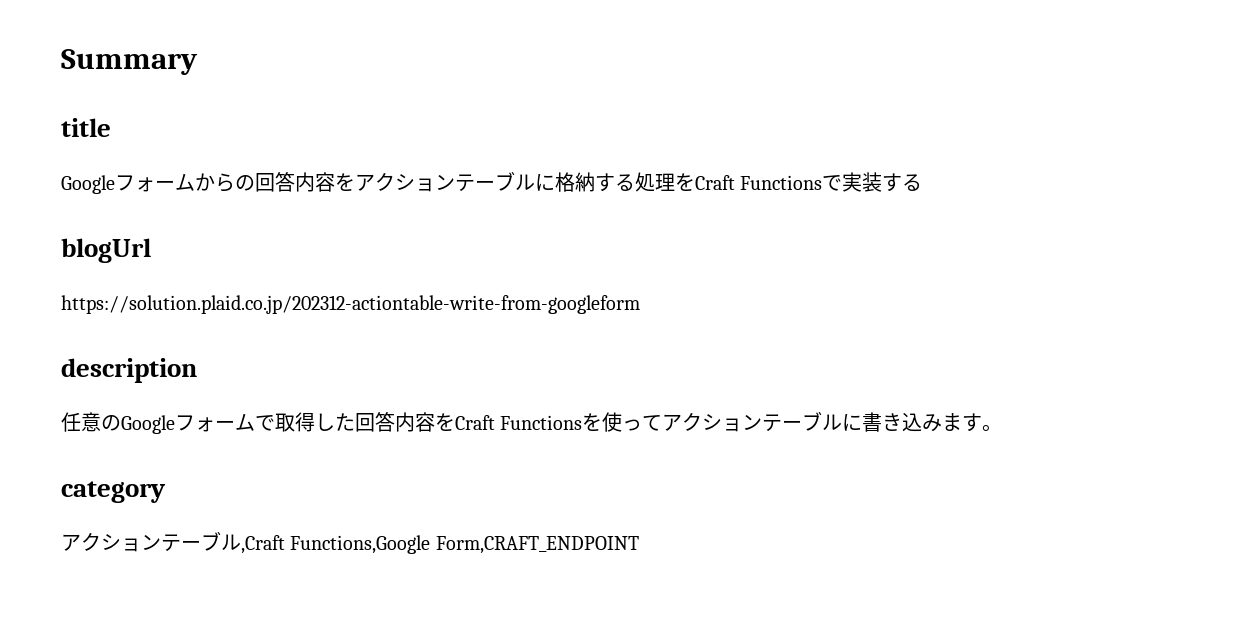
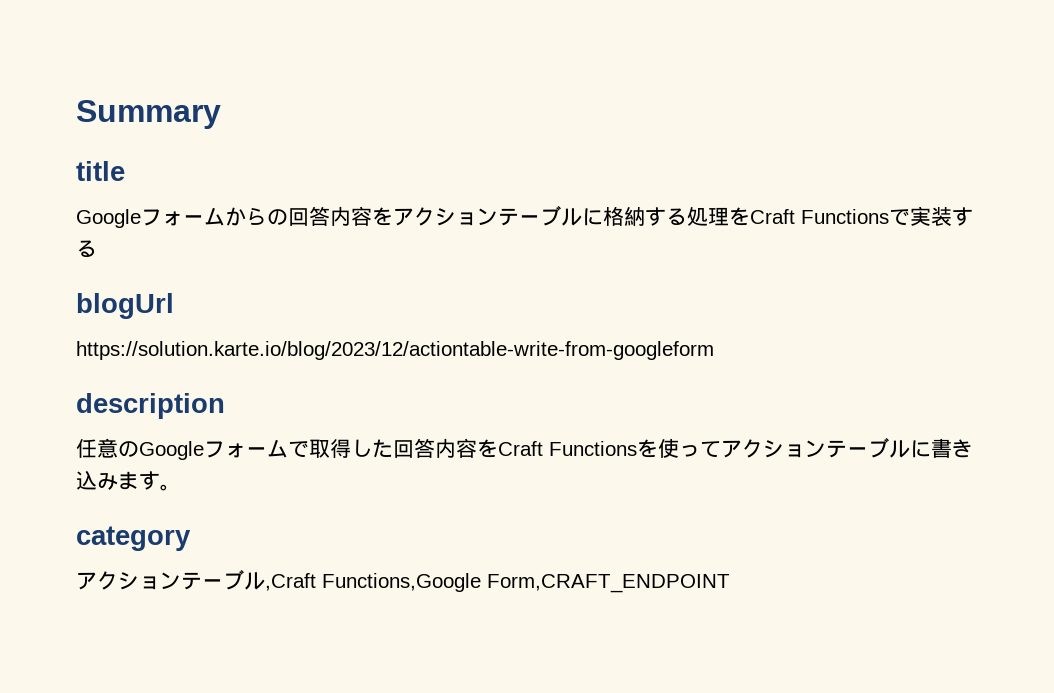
- https://solution.plaid.co.jp/202312-actiontable-write-from-googleform
+ https://solution.karte.io/blog/2023/12/actiontable-write-from-googleform

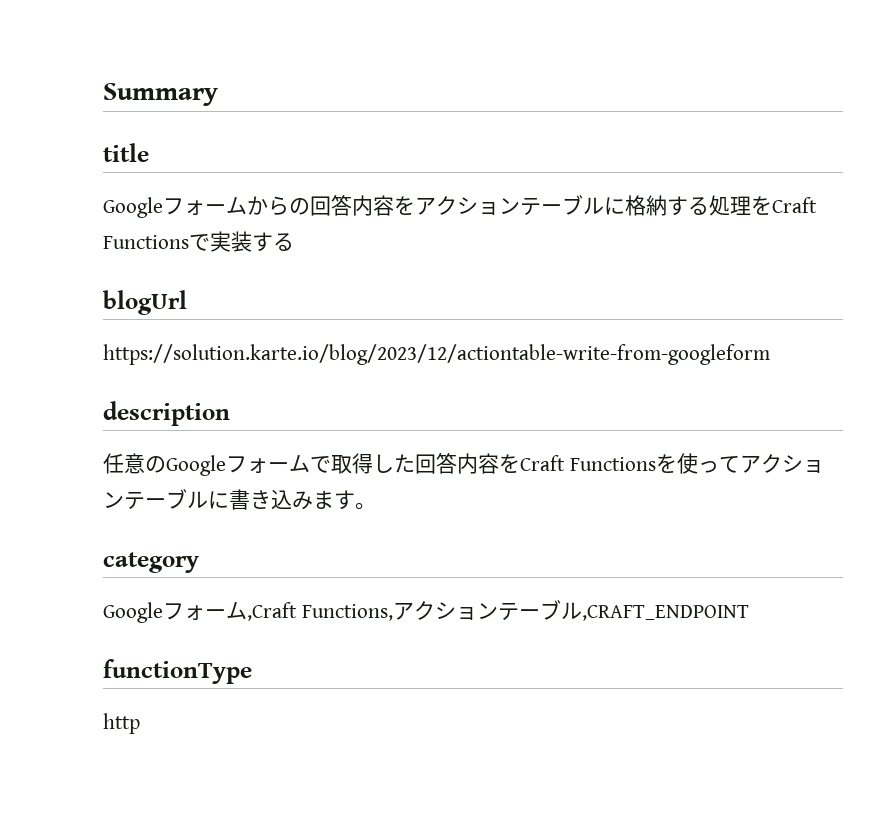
- アクションテーブル,Craft Functions,Google Form,CRAFT_ENDPOINT
+ Googleフォーム,Craft Functions,アクションテーブル,CRAFT_ENDPOINT
+ functionType
+ http

